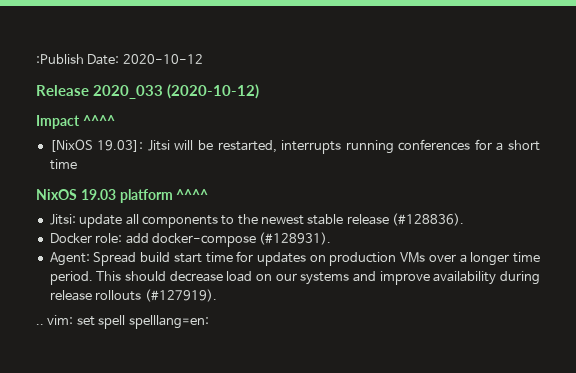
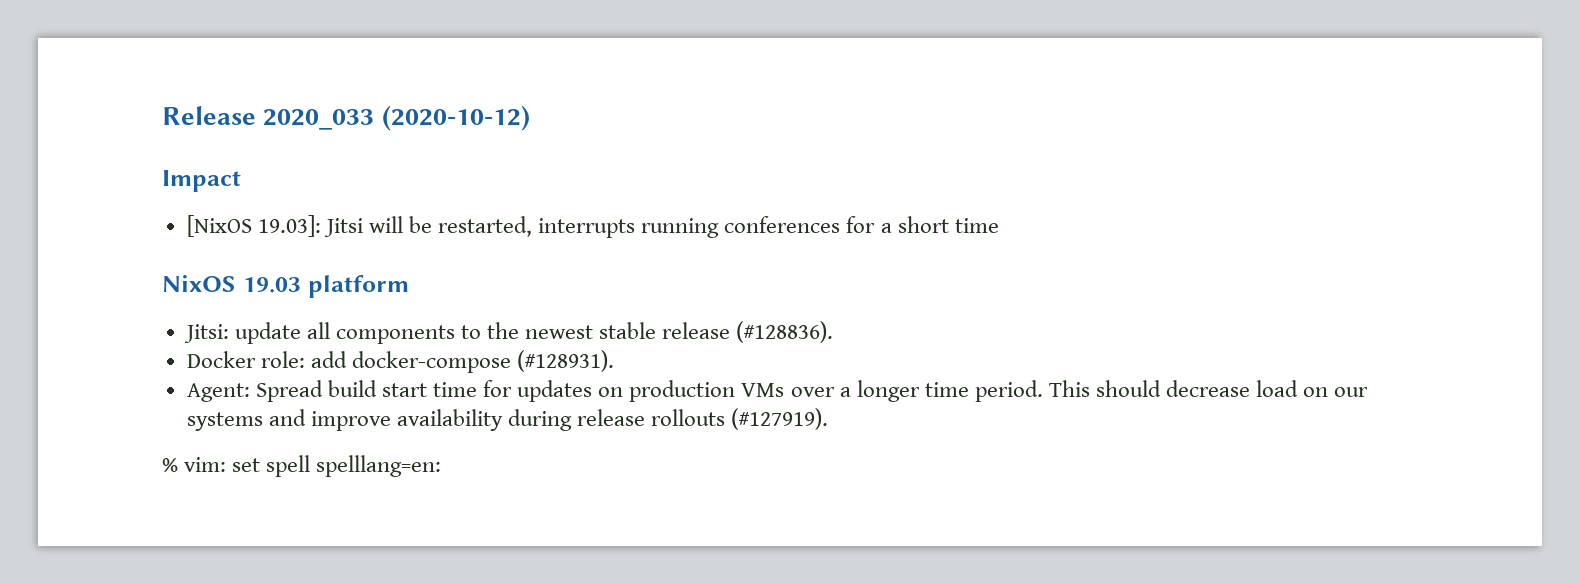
- :Publish Date: 2020-10-12
- Impact ^^^^
+ Impact
- NixOS 19.03 platform ^^^^
+ NixOS 19.03 platform
- .. vim: set spell spelllang=en:
+ % vim: set spell spelllang=en:

